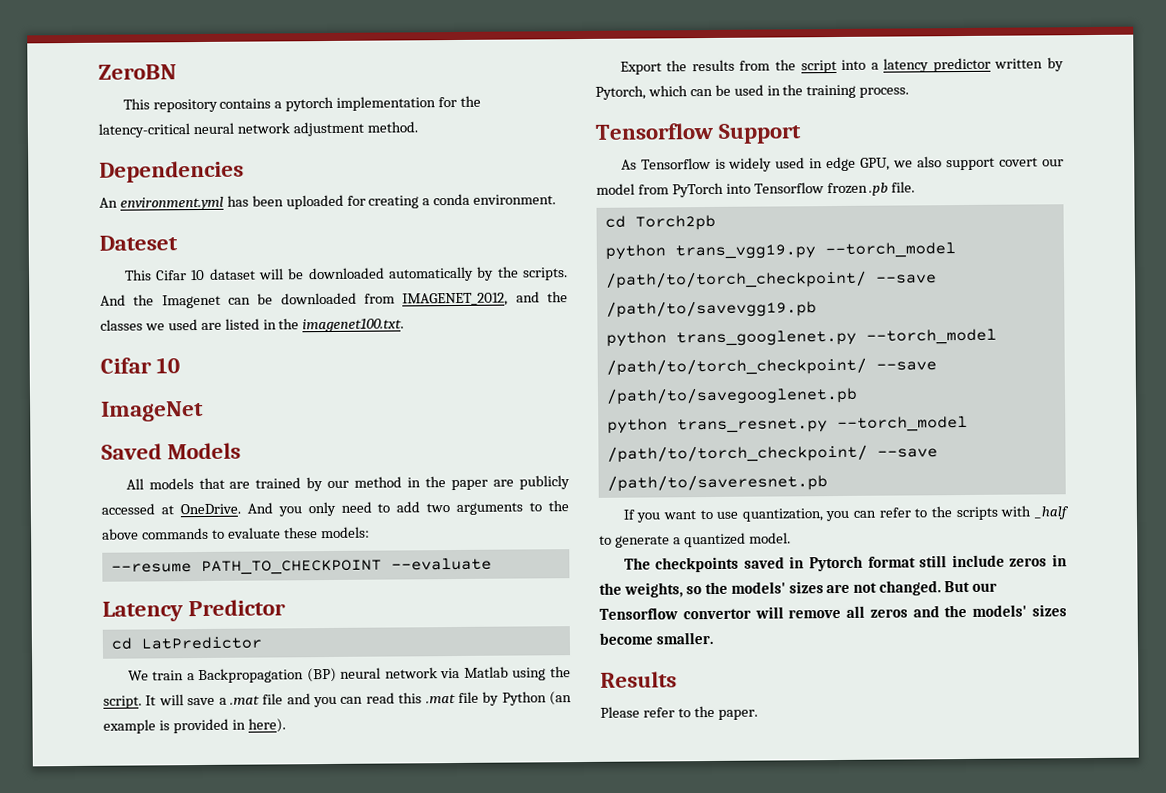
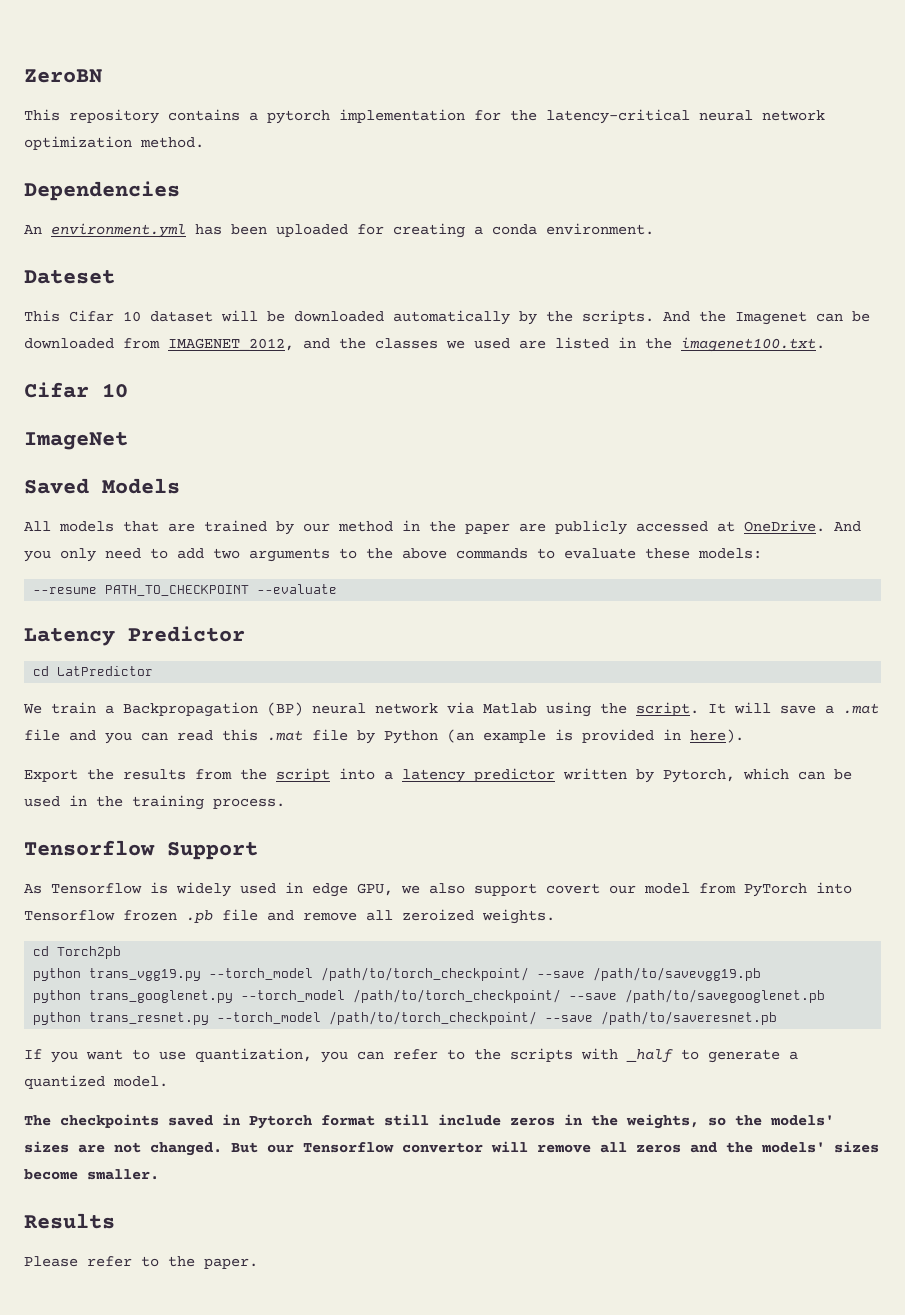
- This repository contains a pytorch implementation for the latency-critical neural network adjustment method.
+ This repository contains a pytorch implementation for the latency-critical neural network optimization method.
- As Tensorflow is widely used in edge GPU, we also support covert our model from PyTorch into Tensorflow frozen .pb file.
+ As Tensorflow is widely used in edge GPU, we also support covert our model from PyTorch into Tensorflow frozen .pb file and remove all zeroized weights.

